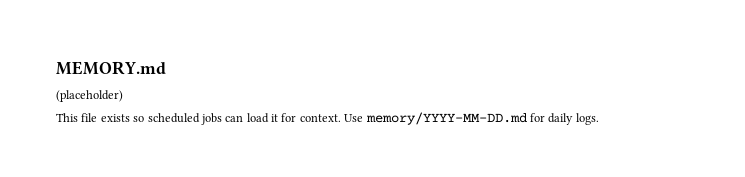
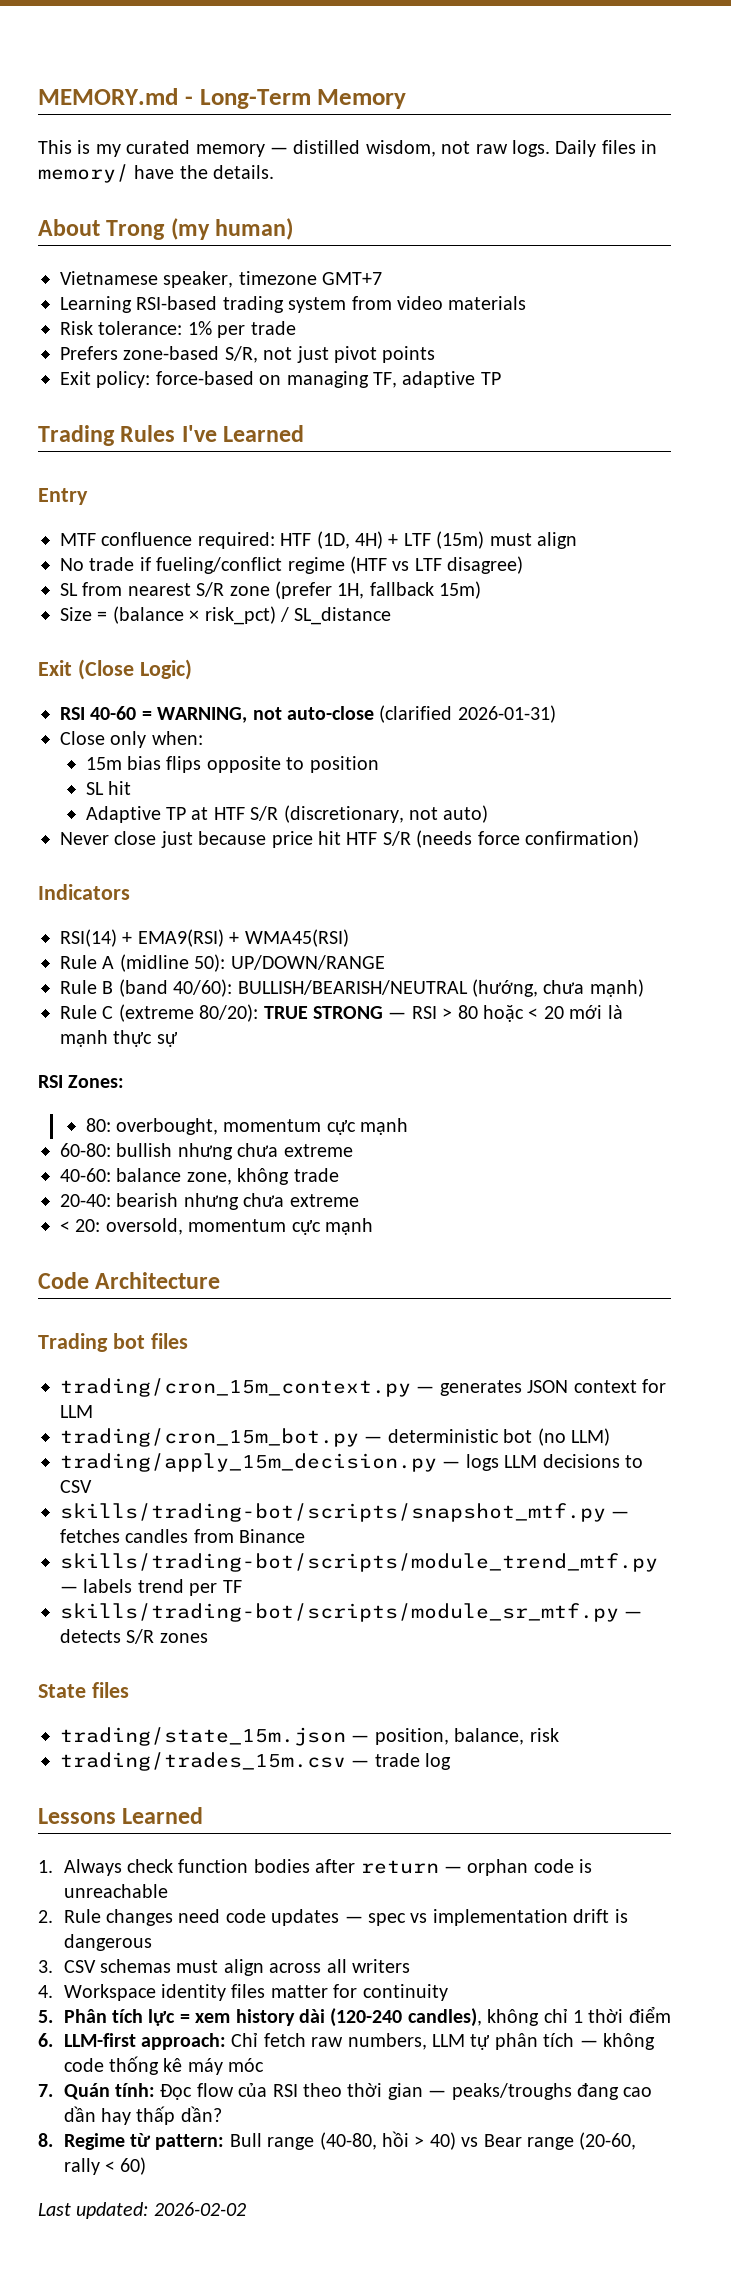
- MEMORY.md
- (placeholder)
- This file exists so scheduled jobs can load it for context. Use memory/YYYY-MM-DD.md for daily logs.
+ MEMORY.md - Long-Term Memory
+ This is my curated memory — distilled wisdom, not raw logs. Daily files in memory/ have the details.
+ About Trong (my human)
+ Vietnamese speaker, timezone GMT+7
+ Learning RSI-based trading system from video materials
+ Risk tolerance: 1% per trade
+ Prefers zone-based S/R, not just pivot points
+ Exit policy: force-based on managing TF, adaptive TP
+ Trading Rules I've Learned
+ Entry
+ MTF confluence required: HTF (1D, 4H) + LTF (15m) must align
+ No trade if fueling/conflict regime (HTF vs LTF disagree)
+ SL from nearest S/R zone (prefer 1H, fallback 15m)
+ Size = (balance × risk_pct) / SL_distance
+ Exit (Close Logic)
+ RSI 40-60 = WARNING, not auto-close (clarified 2026-01-31)
+ Close only when:
+ 15m bias flips opposite to position
+ SL hit
+ Adaptive TP at HTF S/R (discretionary, not auto)
+ Never close just because price hit HTF S/R (needs force confirmation)
+ Indicators
+ RSI(14) + EMA9(RSI) + WMA45(RSI)
+ Rule A (midline 50): UP/DOWN/RANGE
+ Rule B (band 40/60): BULLISH/BEARISH/NEUTRAL (hướng, chưa mạnh)
+ Rule C (extreme 80/20): TRUE STRONG — RSI > 80 hoặc < 20 mới là mạnh thực sự
+ RSI Zones:
+ 80: overbought, momentum cực mạnh
+ 60-80: bullish nhưng chưa extreme
+ 40-60: balance zone, không trade
+ 20-40: bearish nhưng chưa extreme
+ < 20: oversold, momentum cực mạnh
+ Code Architecture
+ Trading bot files
+ trading/cron_15m_context.py — generates JSON context for LLM
+ trading/cron_15m_bot.py — deterministic bot (no LLM)
+ trading/apply_15m_decision.py — logs LLM decisions to CSV
+ skills/trading-bot/scripts/snapshot_mtf.py — fetches candles from Binance
+ skills/trading-bot/scripts/module_trend_mtf.py — labels trend per TF
+ skills/trading-bot/scripts/module_sr_mtf.py — detects S/R zones
+ State files
+ trading/state_15m.json — position, balance, risk
+ trading/trades_15m.csv — trade log
+ Lessons Learned
+ 1. Always check function bodies after return — orphan code is unreachable
+ 2. Rule changes need code updates — spec vs implementation drift is dangerous
+ 3. CSV schemas must align across all writers
+ 4. Workspace identity files matter for continuity
+ 5. Phân tích lực = xem history dài (120-240 candles), không chỉ 1 thời điểm
+ 6. LLM-first approach: Chỉ fetch raw numbers, LLM tự phân tích — không code thống kê máy móc
+ 7. Quán tính: Đọc flow của RSI theo thời gian — peaks/troughs đang cao dần hay thấp dần?
+ 8. Regime từ pattern: Bull range (40-80, hồi > 40) vs Bear range (20-60, rally < 60)
+ Last updated: 2026-02-02

